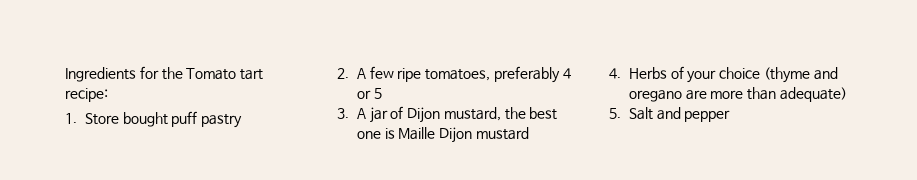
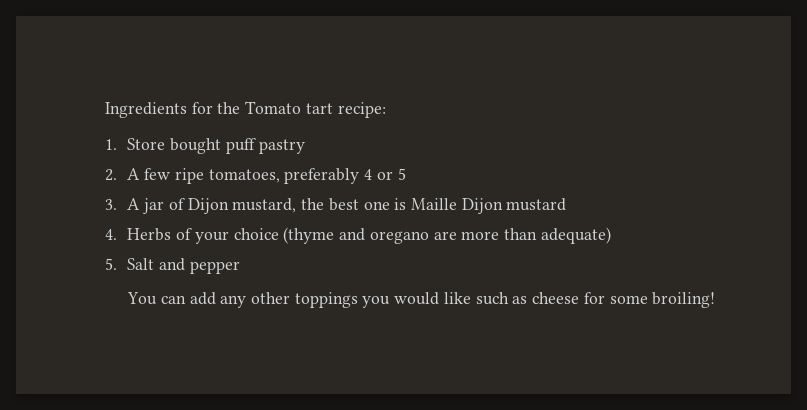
+ You can add any other toppings you would like such as cheese for some broiling!

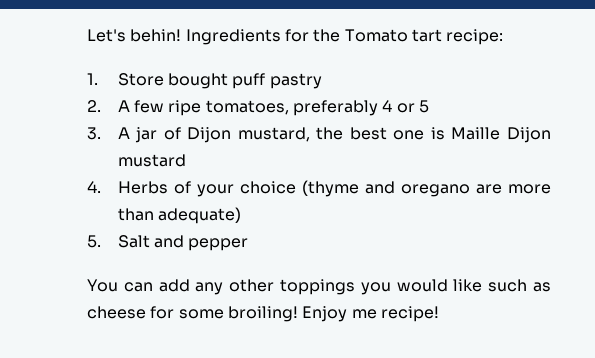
+ Let's behin!
+ Enjoy me recipe!

